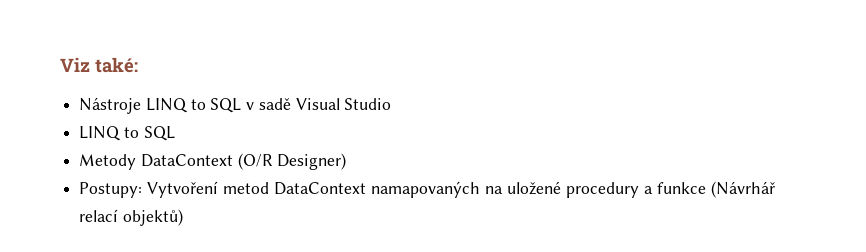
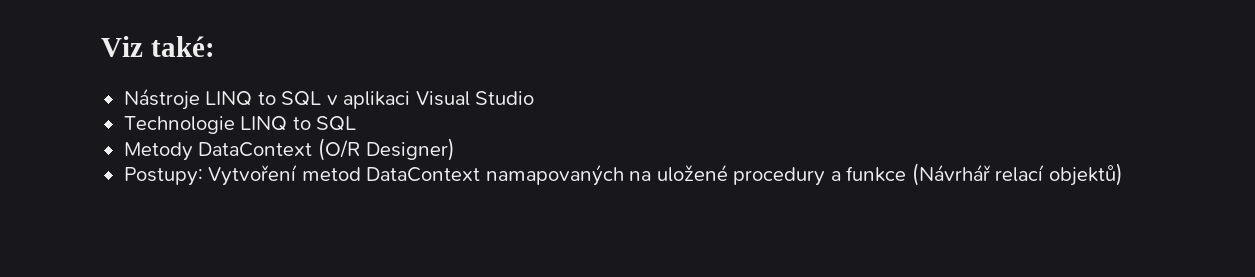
- Nástroje LINQ to SQL v sadě Visual Studio
- LINQ to SQL
+ Nástroje LINQ to SQL v aplikaci Visual Studio
+ Technologie LINQ to SQL

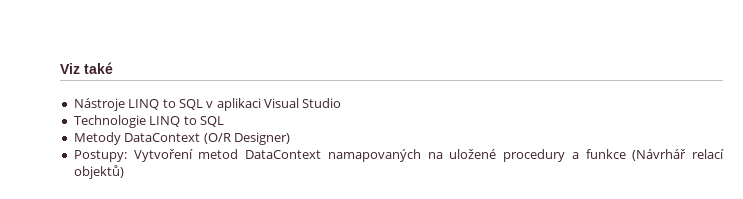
- Viz také:
+ Viz také

